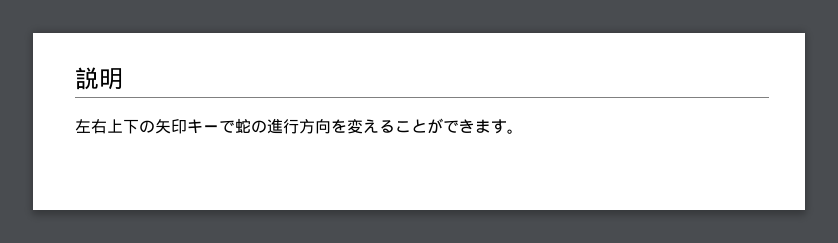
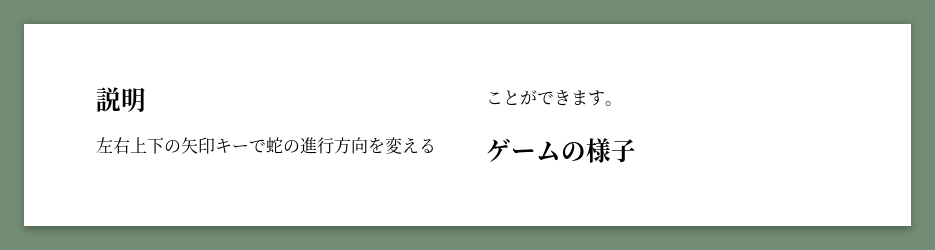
+ ゲームの様子

